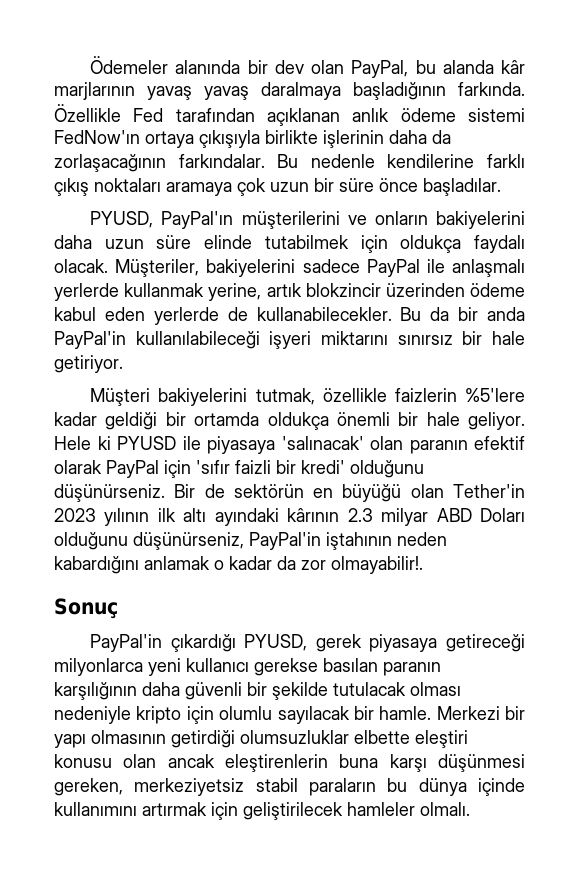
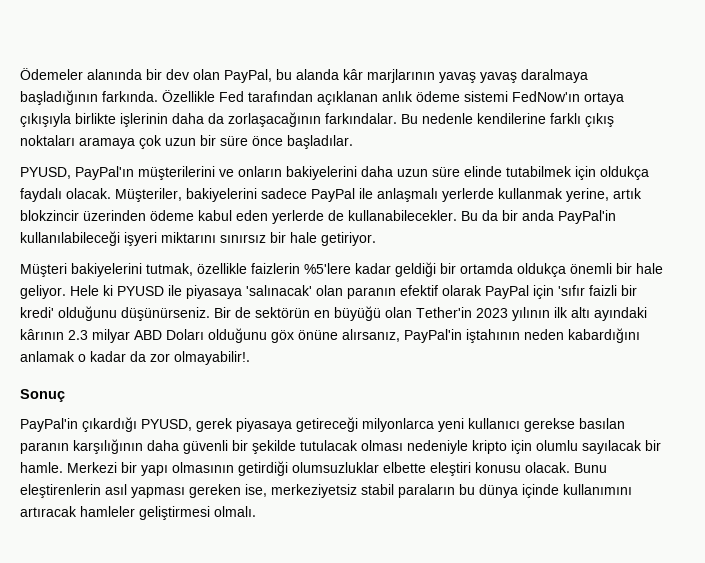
- Bir de sektörün en büyüğü olan Tether'in 2023 yılının ilk altı ayındaki kârının 2.3 milyar ABD Doları olduğunu düşünürseniz, PayPal'in iştahının neden kabardığını anlamak o kadar da zor olmayabilir!.
+ Bir de sektörün en büyüğü olan Tether'in 2023 yılının ilk altı ayındaki kârının 2.3 milyar ABD Doları olduğunu göx önüne alırsanız, PayPal'in iştahının neden kabardığını anlamak o kadar da zor olmayabilir!.
- Merkezi bir yapı olmasının getirdiği olumsuzluklar elbette eleştiri konusu olan ancak eleştirenlerin buna karşı düşünmesi gereken, merkeziyetsiz stabil paraların bu dünya içinde kullanımını artırmak için geliştirilecek hamleler olmalı.
+ Merkezi bir yapı olmasının getirdiği olumsuzluklar elbette eleştiri konusu olacak. Bunu eleştirenlerin asıl yapması gereken ise, merkeziyetsiz stabil paraların bu dünya içinde kullanımını artıracak hamleler geliştirmesi olmalı.

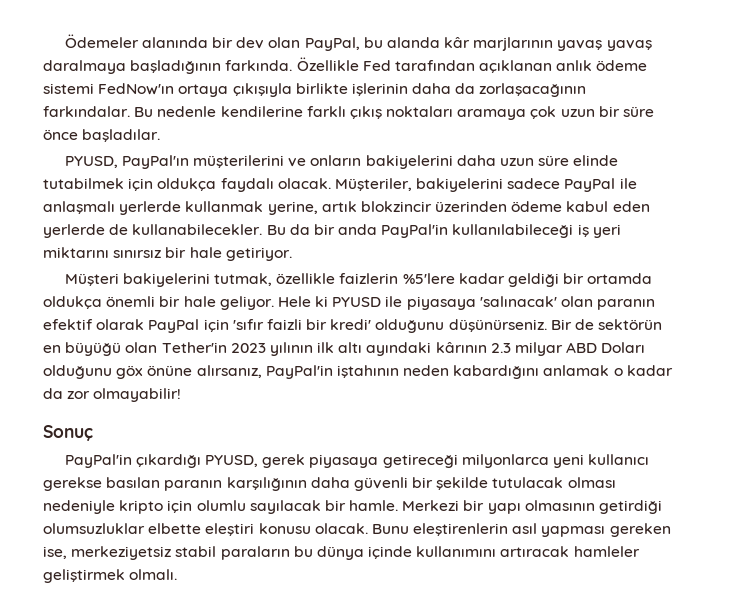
- Bu da bir anda PayPal'in kullanılabileceği işyeri miktarını sınırsız bir hale getiriyor.
+ Bu da bir anda PayPal'in kullanılabileceği iş yeri miktarını sınırsız bir hale getiriyor.
- Bir de sektörün en büyüğü olan Tether'in 2023 yılının ilk altı ayındaki kârının 2.3 milyar ABD Doları olduğunu göx önüne alırsanız, PayPal'in iştahının neden kabardığını anlamak o kadar da zor olmayabilir!.
+ Bir de sektörün en büyüğü olan Tether'in 2023 yılının ilk altı ayındaki kârının 2.3 milyar ABD Doları olduğunu göx önüne alırsanız, PayPal'in iştahının neden kabardığını anlamak o kadar da zor olmayabilir!
- Bunu eleştirenlerin asıl yapması gereken ise, merkeziyetsiz stabil paraların bu dünya içinde kullanımını artıracak hamleler geliştirmesi olmalı.
+ Bunu eleştirenlerin asıl yapması gereken ise, merkeziyetsiz stabil paraların bu dünya içinde kullanımını artıracak hamleler geliştirmek olmalı.

